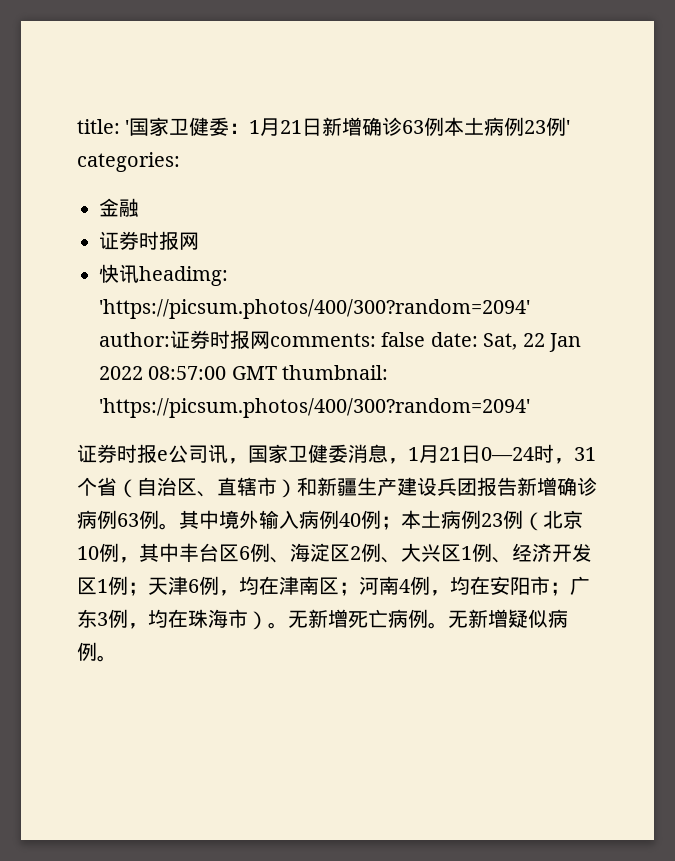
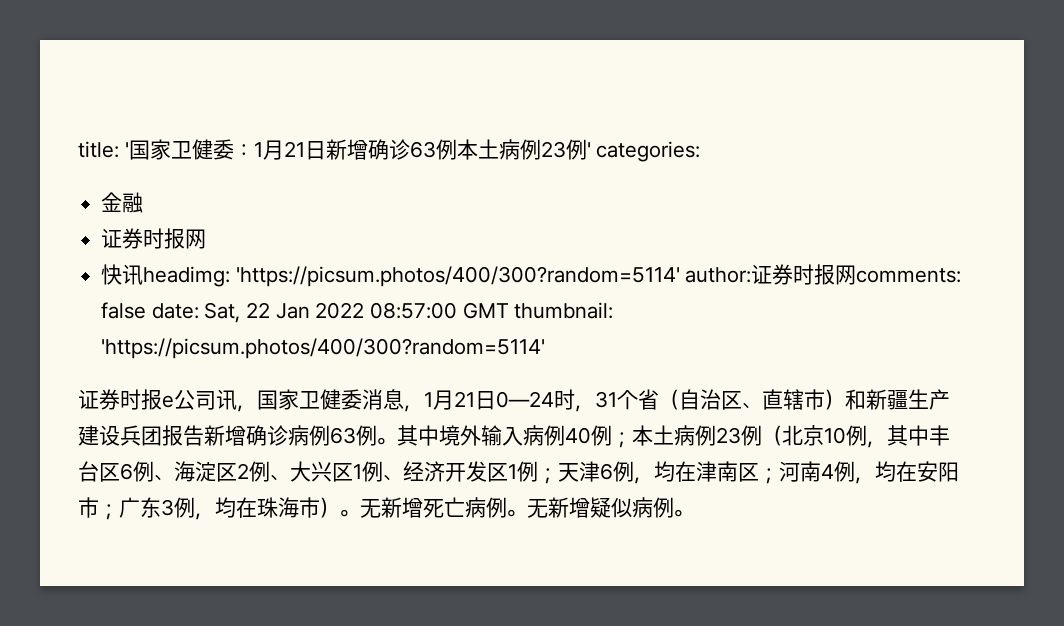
- 快讯headimg: 'https://picsum.photos/400/300?random=2094' author:证券时报网comments: false date: Sat, 22 Jan 2022 08:57:00 GMT thumbnail: 'https://picsum.photos/400/300?random=2094'
+ 快讯headimg: 'https://picsum.photos/400/300?random=5114' author:证券时报网comments: false date: Sat, 22 Jan 2022 08:57:00 GMT thumbnail: 'https://picsum.photos/400/300?random=5114'

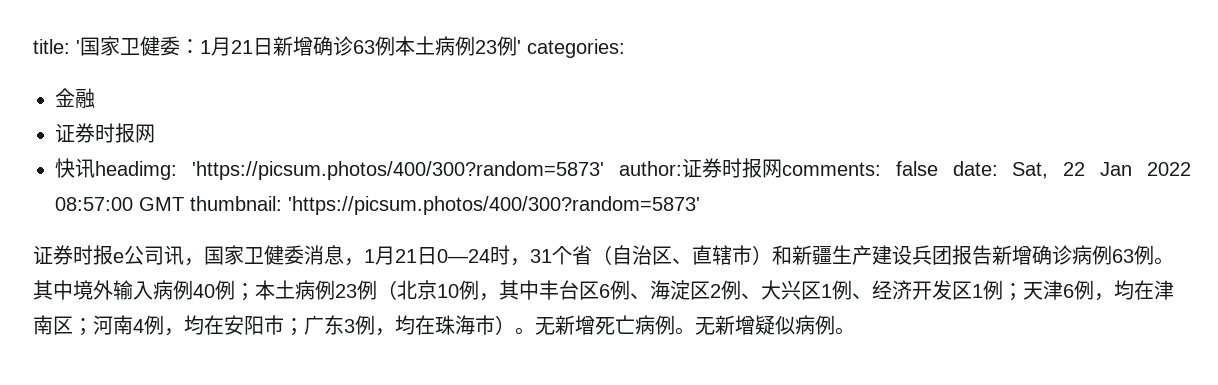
- 快讯headimg: 'https://picsum.photos/400/300?random=5114' author:证券时报网comments: false date: Sat, 22 Jan 2022 08:57:00 GMT thumbnail: 'https://picsum.photos/400/300?random=5114'
+ 快讯headimg: 'https://picsum.photos/400/300?random=5873' author:证券时报网comments: false date: Sat, 22 Jan 2022 08:57:00 GMT thumbnail: 'https://picsum.photos/400/300?random=5873'

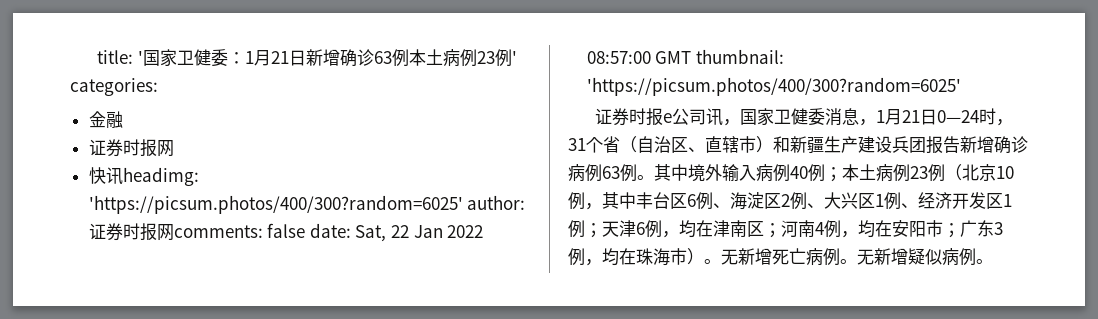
- 快讯headimg: 'https://picsum.photos/400/300?random=5873' author:证券时报网comments: false date: Sat, 22 Jan 2022 08:57:00 GMT thumbnail: 'https://picsum.photos/400/300?random=5873'
+ 快讯headimg: 'https://picsum.photos/400/300?random=6025' author:证券时报网comments: false date: Sat, 22 Jan 2022 08:57:00 GMT thumbnail: 'https://picsum.photos/400/300?random=6025'

